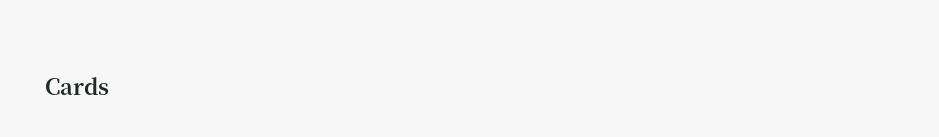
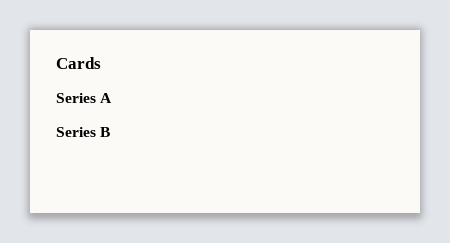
+ Series A
+ Series B

